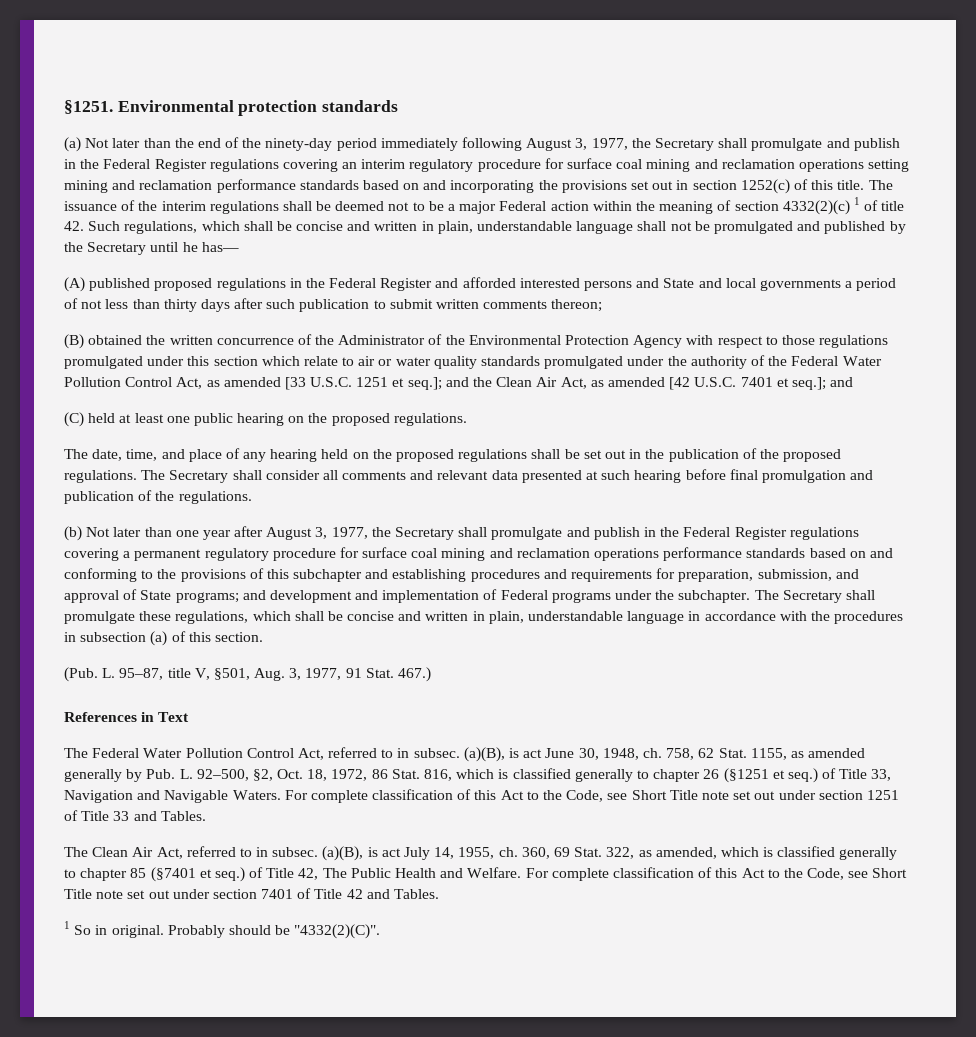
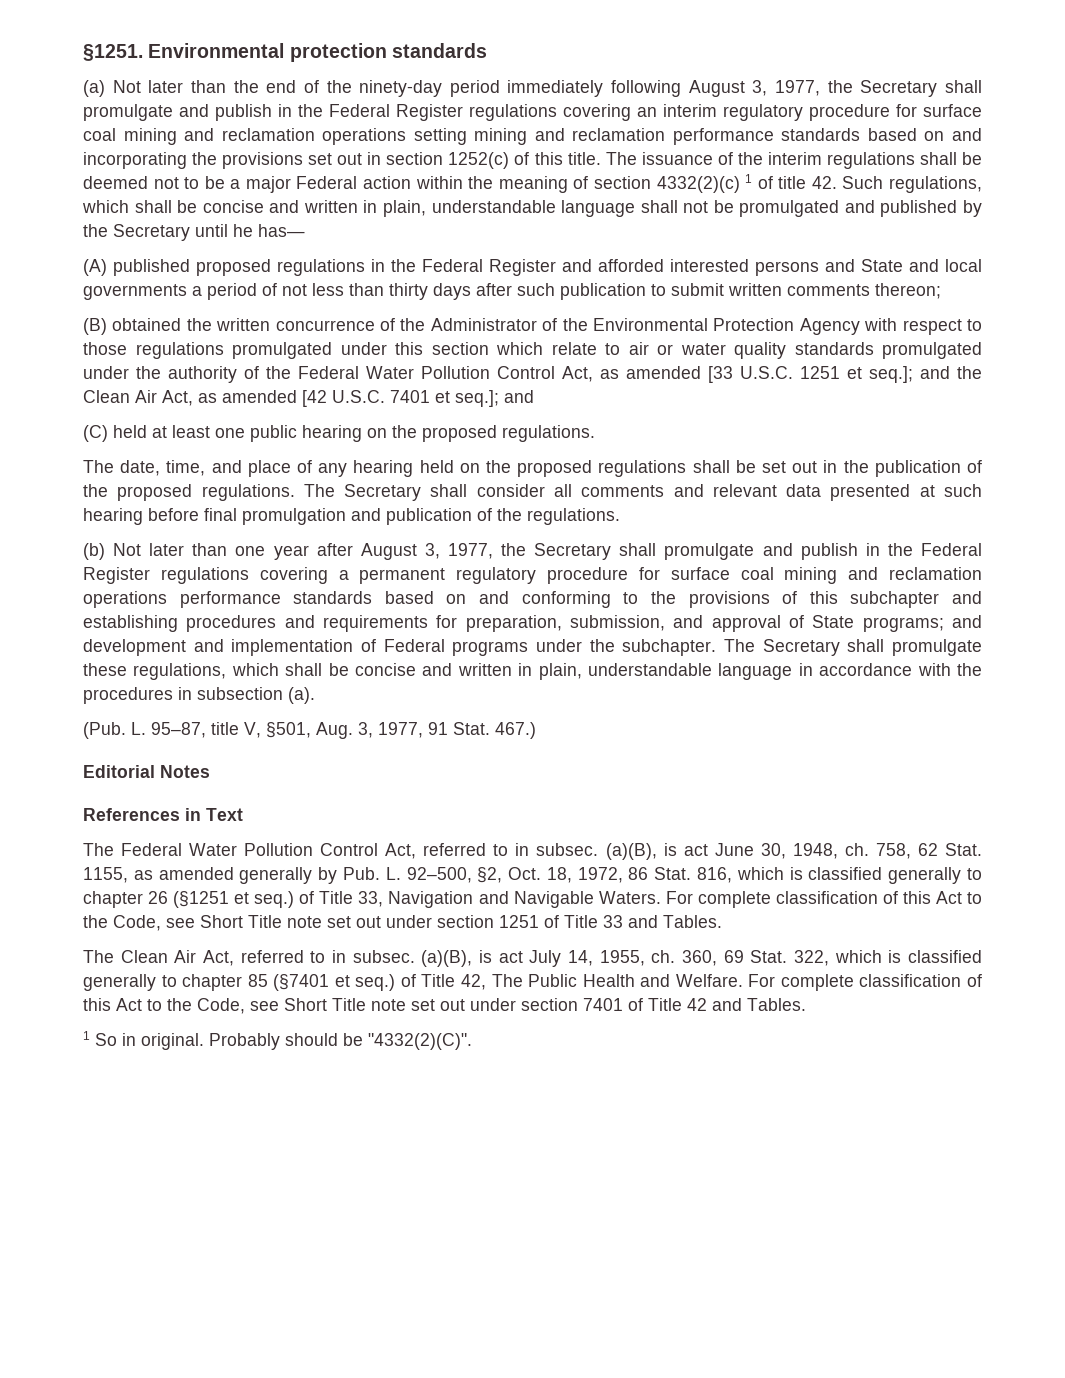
- The Secretary shall promulgate these regulations, which shall be concise and written in plain, understandable language in accordance with the procedures in subsection (a) of this section.
+ The Secretary shall promulgate these regulations, which shall be concise and written in plain, understandable language in accordance with the procedures in subsection (a).
+ Editorial Notes
- 322, as amended, which is classified generally to chapter 85 (§7401 et seq.) of Title 42, The Public Health and Welfare.
+ 322, which is classified generally to chapter 85 (§7401 et seq.) of Title 42, The Public Health and Welfare.

